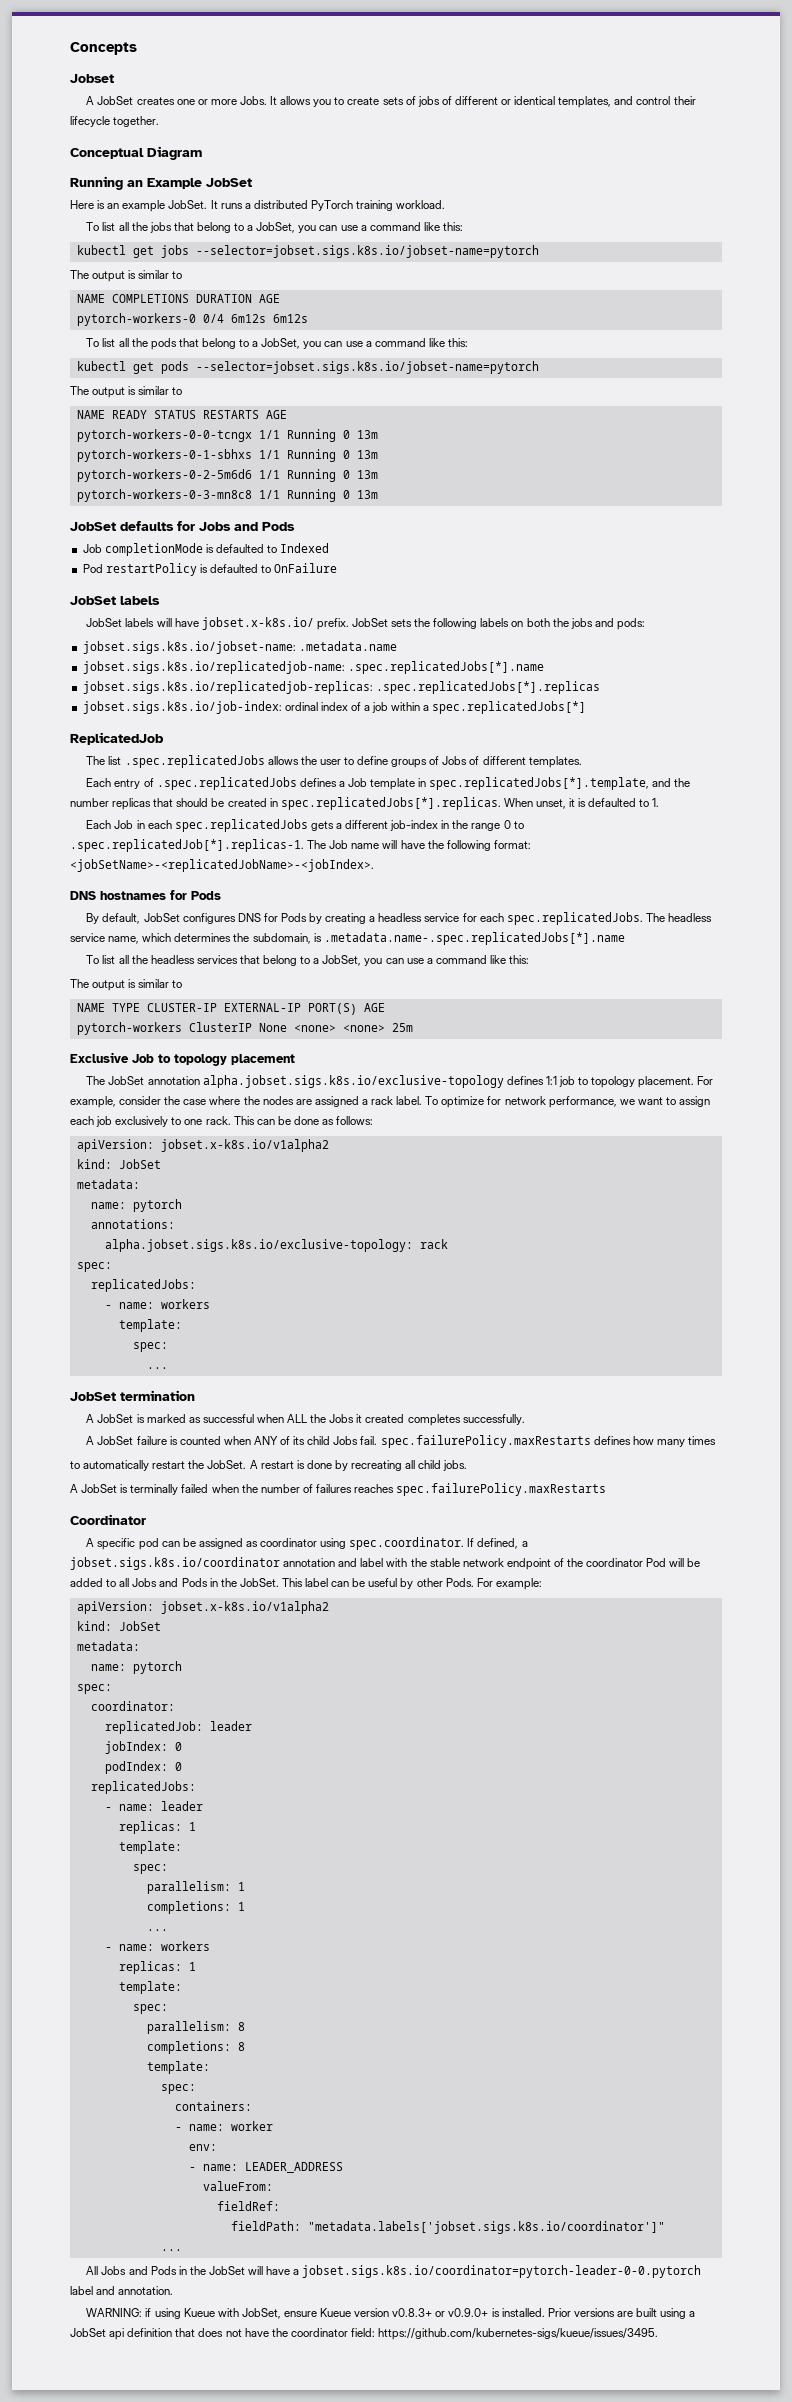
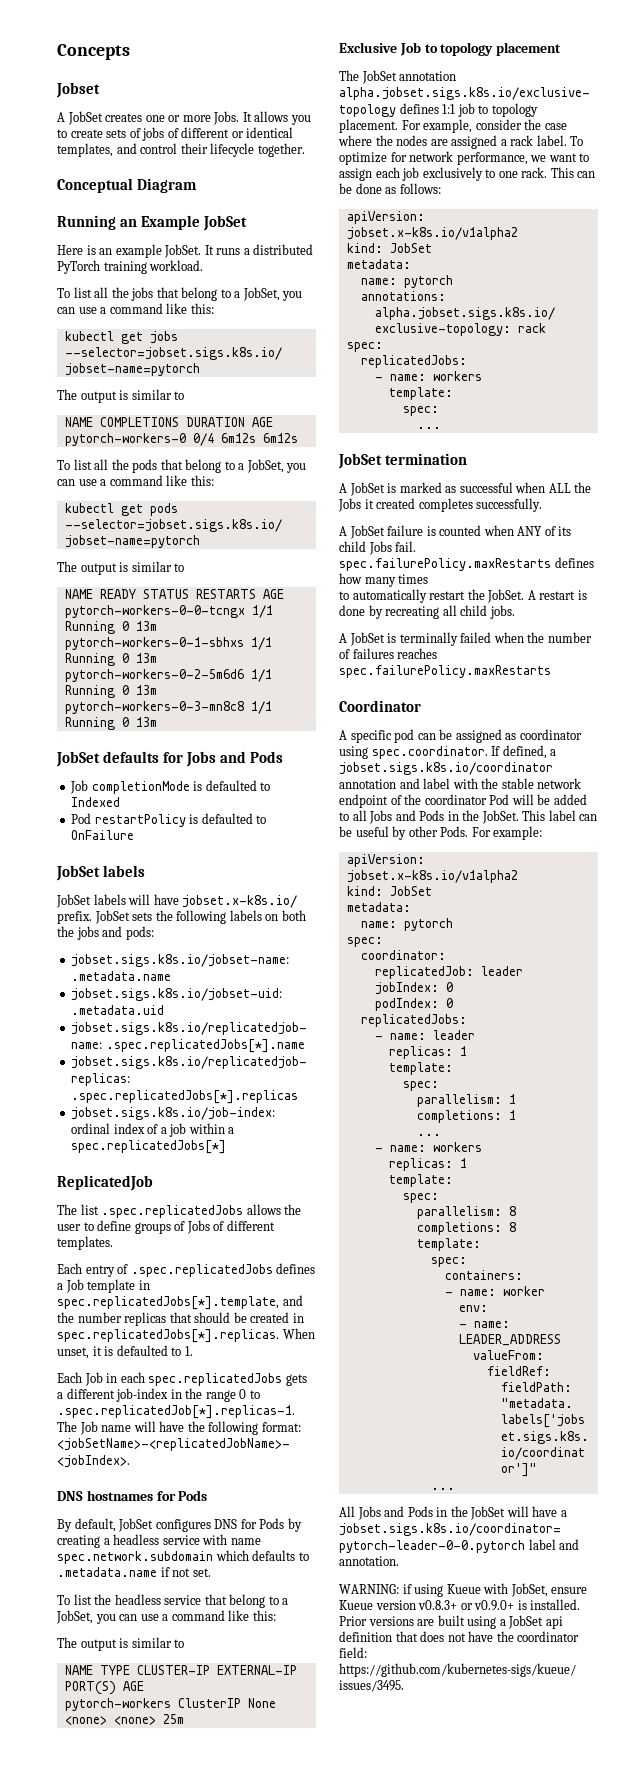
+ jobset.sigs.k8s.io/jobset-uid: .metadata.uid
- By default, JobSet configures DNS for Pods by creating a headless service for each spec.replicatedJobs. The headless service name, which determines the subdomain, is .metadata.name-.spec.replicatedJobs[*].name
- To list all the headless services that belong to a JobSet, you can use a command like this:
+ By default, JobSet configures DNS for Pods by creating a headless service with name spec.network.subdomain which defaults to .metadata.name if not set.
+ To list the headless service that belong to a JobSet, you can use a command like this:

